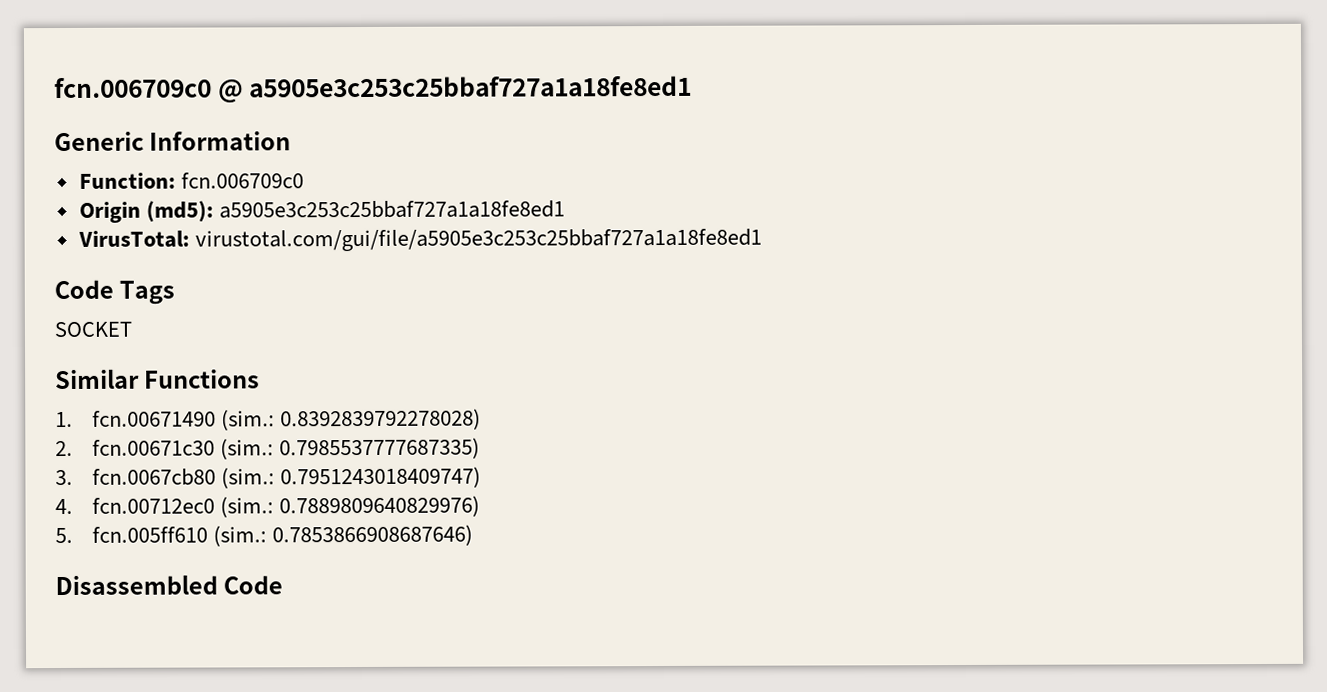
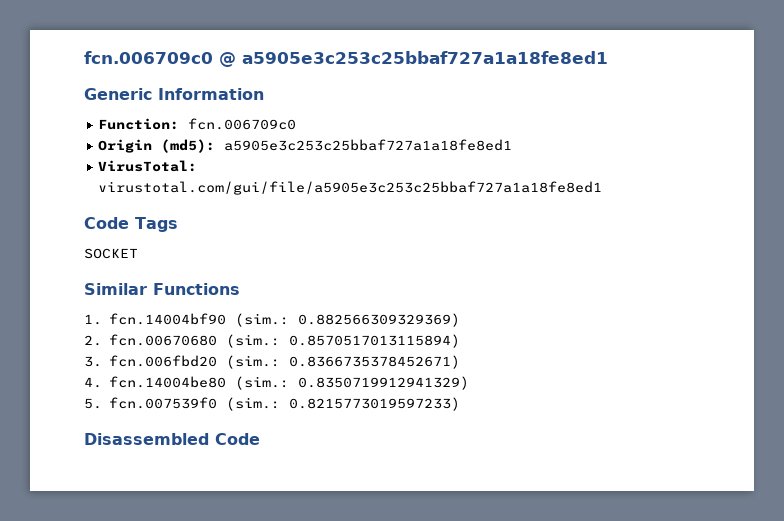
- 1. fcn.00671490 (sim.: 0.8392839792278028)
- 2. fcn.00671c30 (sim.: 0.7985537777687335)
- 3. fcn.0067cb80 (sim.: 0.7951243018409747)
- 4. fcn.00712ec0 (sim.: 0.7889809640829976)
- 5. fcn.005ff610 (sim.: 0.7853866908687646)
+ 1. fcn.14004bf90 (sim.: 0.882566309329369)
+ 2. fcn.00670680 (sim.: 0.8570517013115894)
+ 3. fcn.006fbd20 (sim.: 0.8366735378452671)
+ 4. fcn.14004be80 (sim.: 0.8350719912941329)
+ 5. fcn.007539f0 (sim.: 0.8215773019597233)

